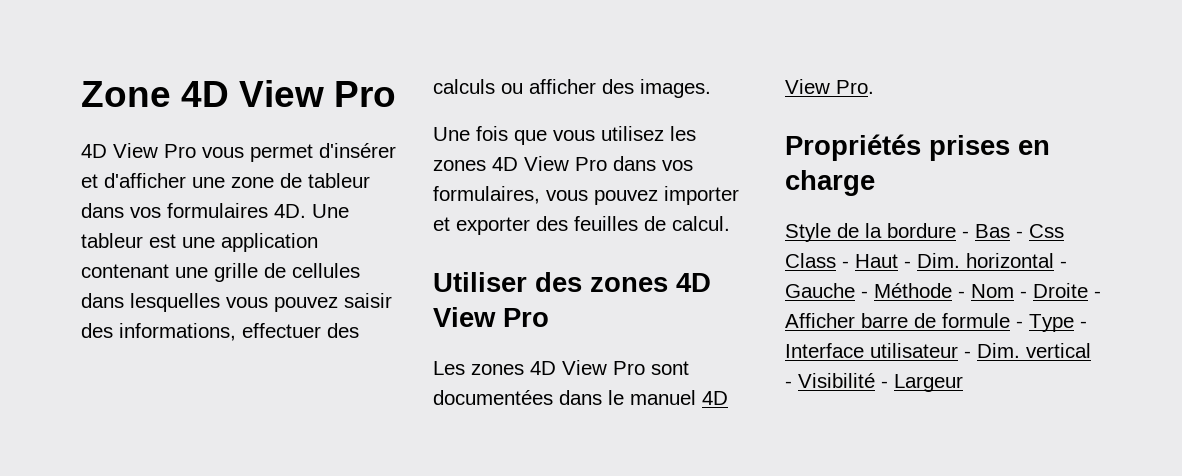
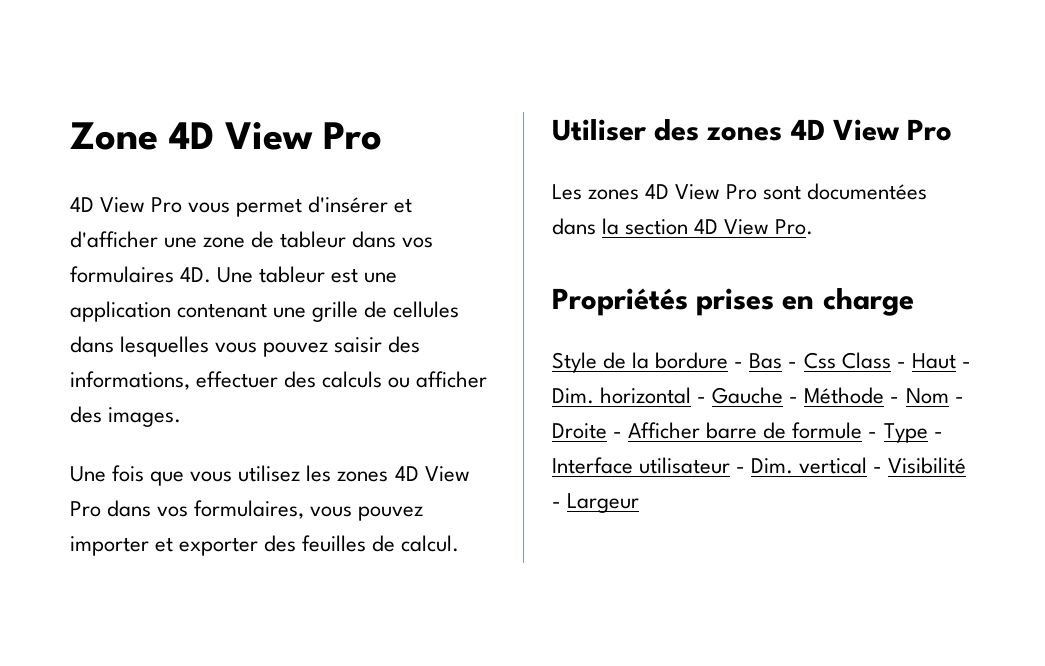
- Les zones 4D View Pro sont documentées dans le manuel 4D View Pro.
+ Les zones 4D View Pro sont documentées dans la section 4D View Pro.

